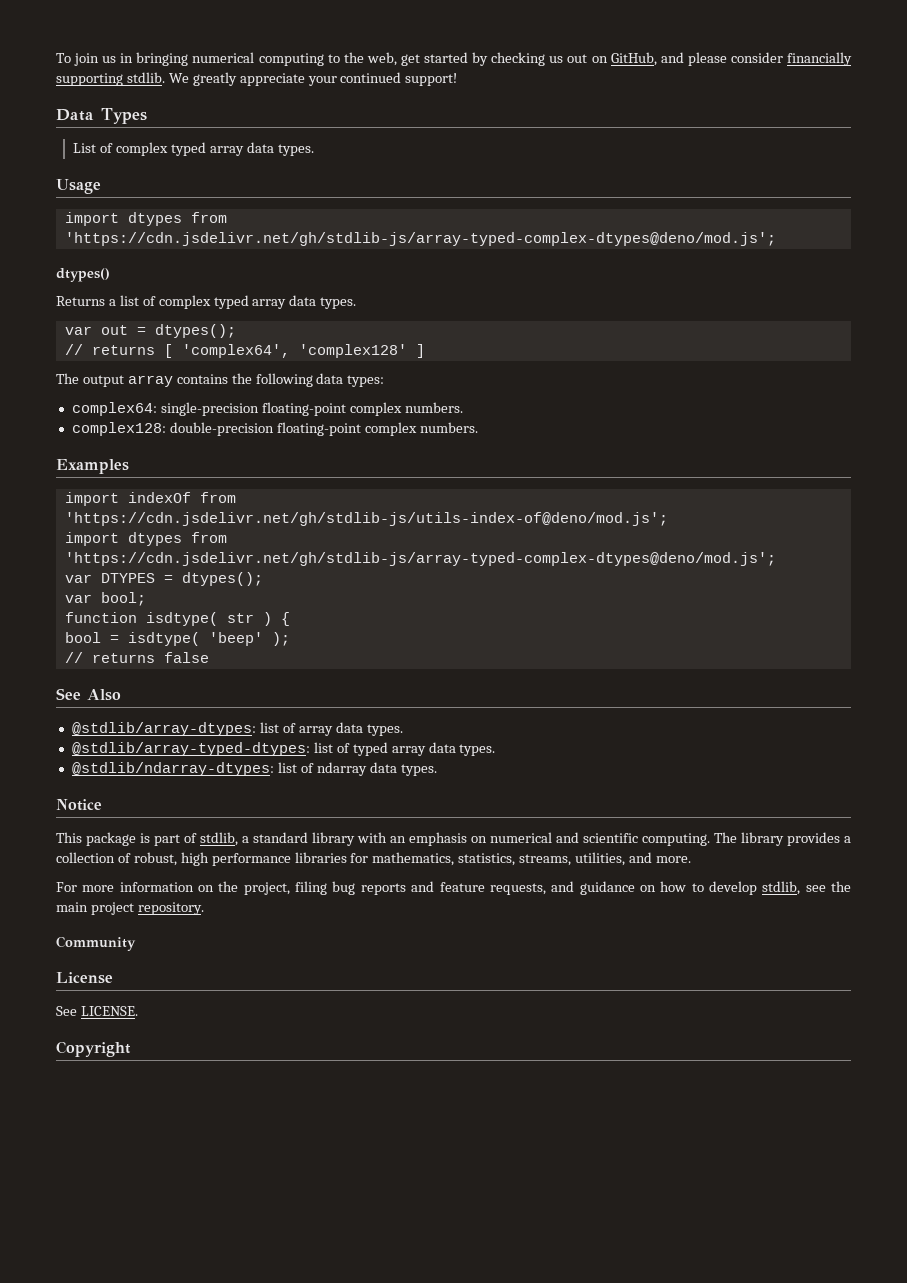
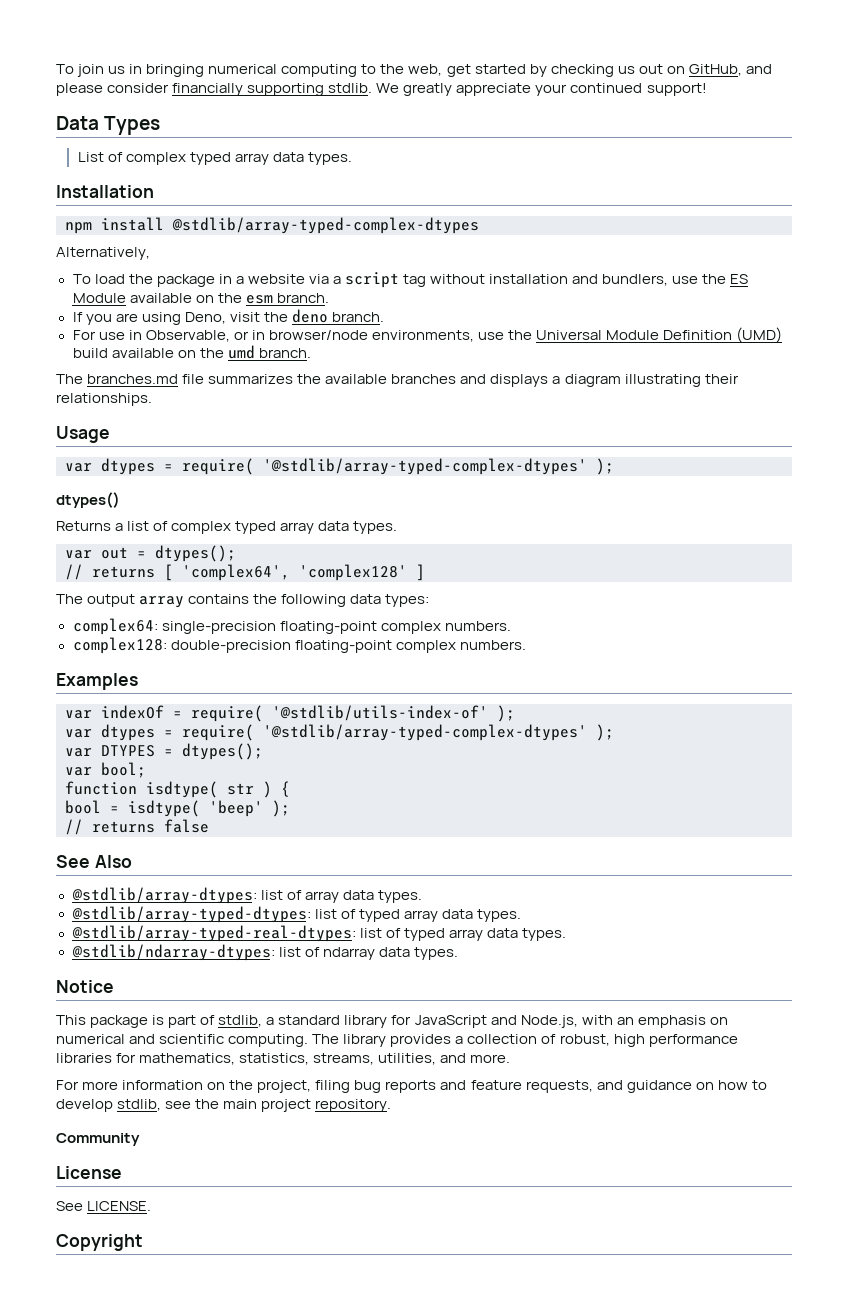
+ Installation
+ npm install @stdlib/array-typed-complex-dtypes
+ Alternatively,
+ To load the package in a website via a script tag without installation and bundlers, use the ES Module available on the esm branch.
+ If you are using Deno, visit the deno branch.
+ For use in Observable, or in browser/node environments, use the Universal Module Definition (UMD) build available on the umd branch.
+ The branches.md file summarizes the available branches and displays a diagram illustrating their relationships.
  Usage
- import dtypes from 'https://cdn.jsdelivr.net/gh/stdlib-js/array-typed-complex-dtypes@deno/mod.js';
+ var dtypes = require( '@stdlib/array-typed-complex-dtypes' );
- import indexOf from 'https://cdn.jsdelivr.net/gh/stdlib-js/utils-index-of@deno/mod.js';
- import dtypes from 'https://cdn.jsdelivr.net/gh/stdlib-js/array-typed-complex-dtypes@deno/mod.js';
+ var indexOf = require( '@stdlib/utils-index-of' );
+ var dtypes = require( '@stdlib/array-typed-complex-dtypes' );
+ @stdlib/array-typed-real-dtypes: list of typed array data types.
- This package is part of stdlib, a standard library with an emphasis on numerical and scientific computing.
+ This package is part of stdlib, a standard library for JavaScript and Node.js, with an emphasis on numerical and scientific computing.

